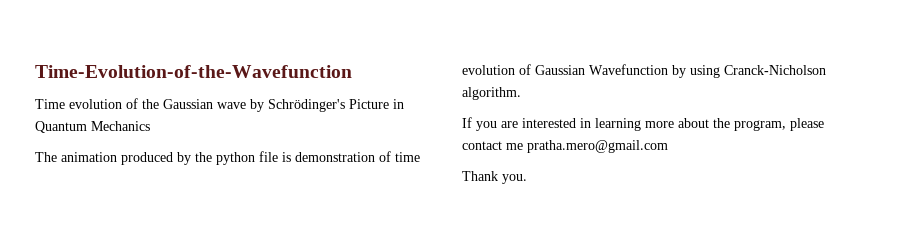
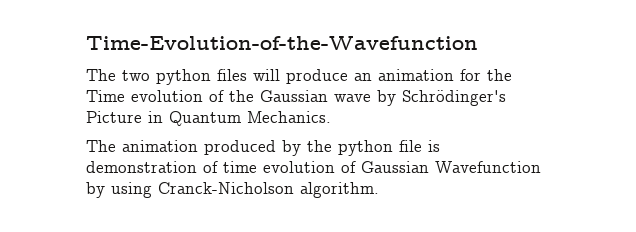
- Time evolution of the Gaussian wave by Schrödinger's Picture in Quantum Mechanics
+ The two python files will produce an animation for the Time evolution of the Gaussian wave by Schrödinger's Picture in Quantum Mechanics.
- If you are interested in learning more about the program, please contact me pratha.mero@gmail.com
- Thank you.

